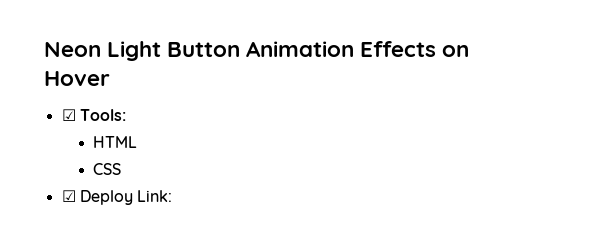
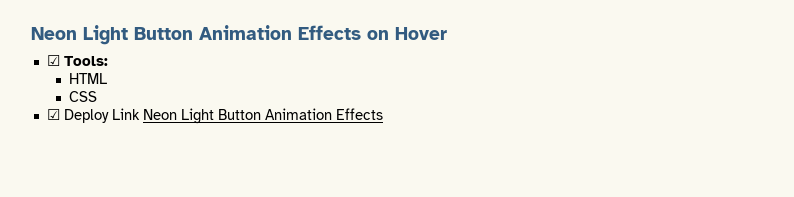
- ☑ Deploy Link:
+ ☑ Deploy Link Neon Light Button Animation Effects

